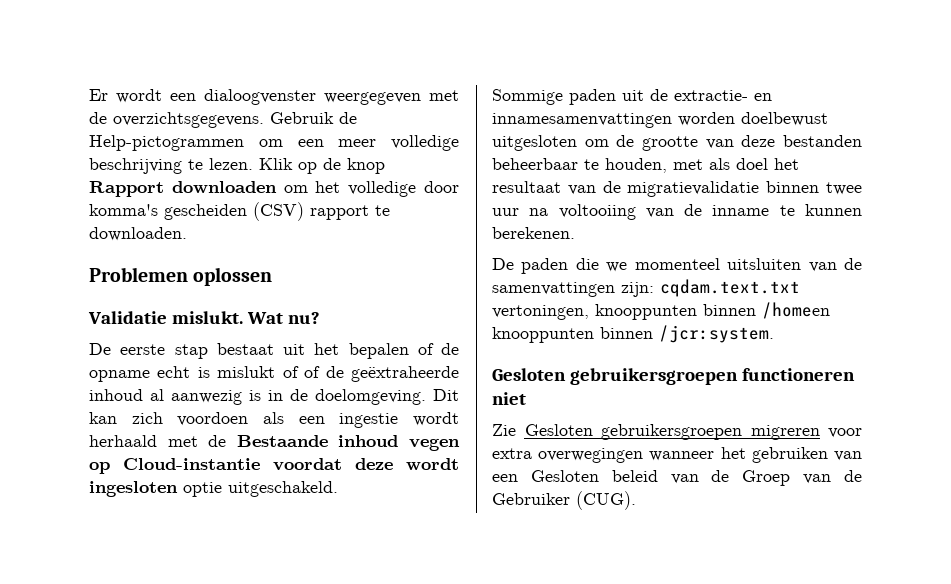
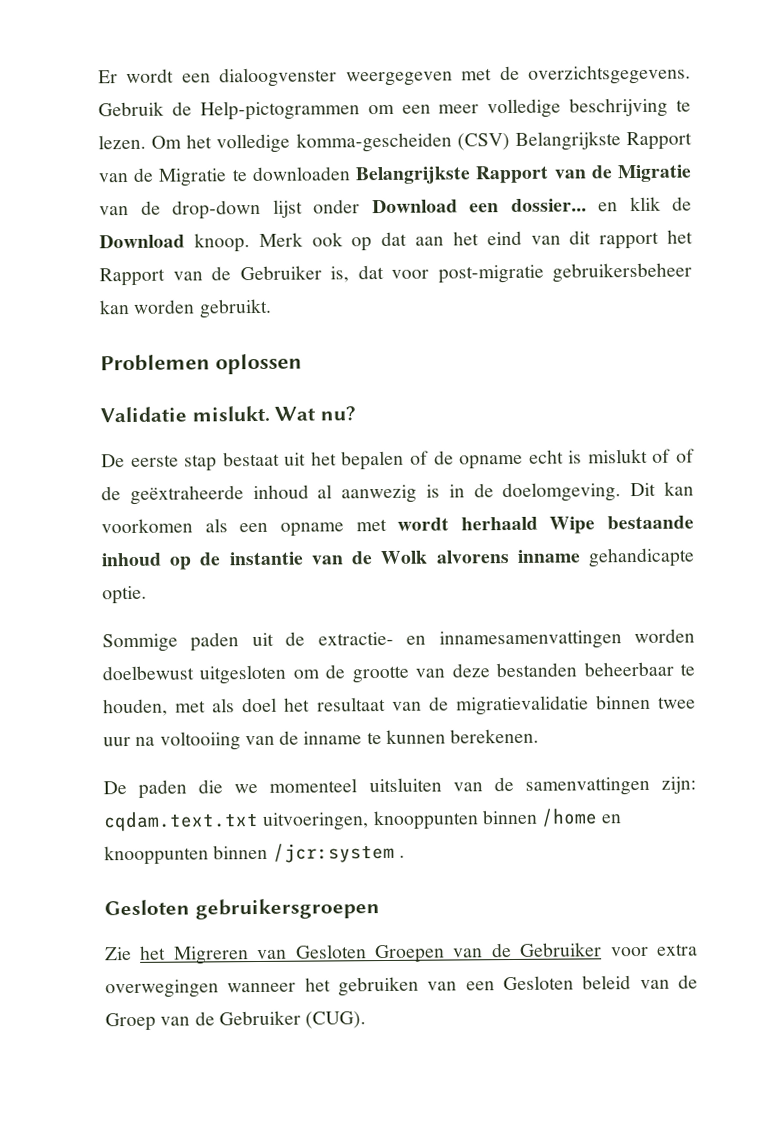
- Klik op de knop Rapport downloaden om het volledige door komma's gescheiden (CSV) rapport te downloaden.
+ Om het volledige komma-gescheiden (CSV) Belangrijkste Rapport van de Migratie te downloaden Belangrijkste Rapport van de Migratie van de drop-down lijst onder Download een dossier... en klik de Download knoop. Merk ook op dat aan het eind van dit rapport het Rapport van de Gebruiker is, dat voor post-migratie gebruikersbeheer kan worden gebruikt.
- Dit kan zich voordoen als een ingestie wordt herhaald met de Bestaande inhoud vegen op Cloud-instantie voordat deze wordt ingesloten optie uitgeschakeld.
+ Dit kan voorkomen als een opname met wordt herhaald Wipe bestaande inhoud op de instantie van de Wolk alvorens inname gehandicapte optie.
- De paden die we momenteel uitsluiten van de samenvattingen zijn: cqdam.text.txt vertoningen, knooppunten binnen /homeen knooppunten binnen /jcr:system.
- Gesloten gebruikersgroepen functioneren niet
+ De paden die we momenteel uitsluiten van de samenvattingen zijn: cqdam.text.txt uitvoeringen, knooppunten binnen /home en knooppunten binnen /jcr:system .
+ Gesloten gebruikersgroepen
- Zie Gesloten gebruikersgroepen migreren voor extra overwegingen wanneer het gebruiken van een Gesloten beleid van de Groep van de Gebruiker (CUG).
+ Zie het Migreren van Gesloten Groepen van de Gebruiker voor extra overwegingen wanneer het gebruiken van een Gesloten beleid van de Groep van de Gebruiker (CUG).

